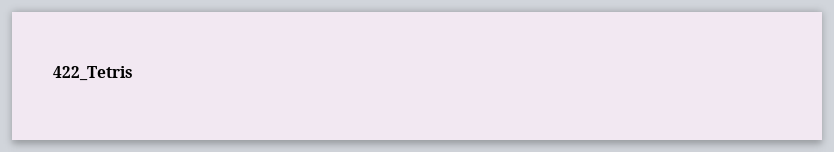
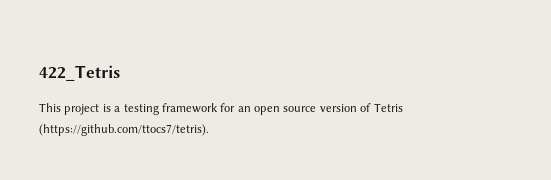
+ This project is a testing framework for an open source version of Tetris (https://github.com/ttocs7/tetris).

